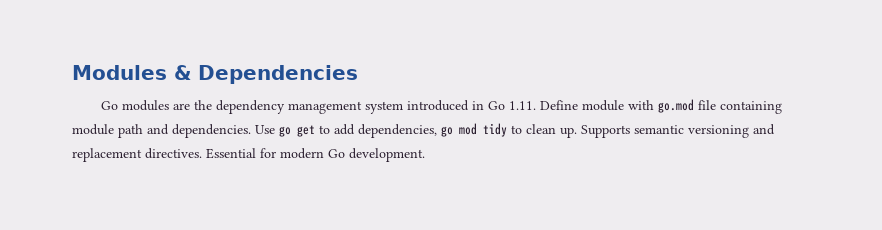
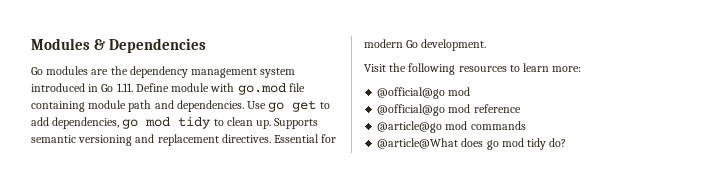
+ Visit the following resources to learn more:
+ @official@go mod
+ @official@go mod reference
+ @article@go mod commands
+ @article@What does go mod tidy do?

